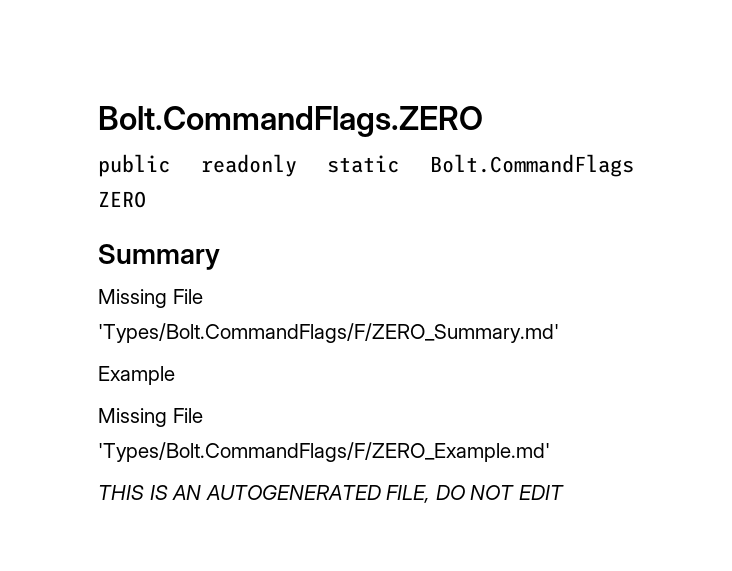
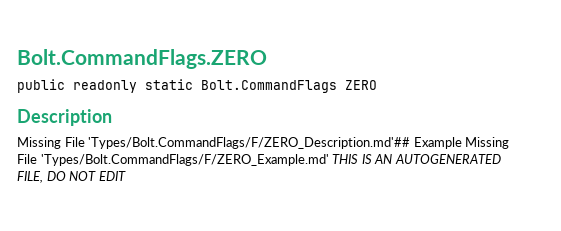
- Summary
- Missing File 'Types/Bolt.CommandFlags/F/ZERO_Summary.md'
- Example
- Missing File 'Types/Bolt.CommandFlags/F/ZERO_Example.md'
- THIS IS AN AUTOGENERATED FILE, DO NOT EDIT
+ Description
+ Missing File 'Types/Bolt.CommandFlags/F/ZERO_Description.md'## Example Missing File 'Types/Bolt.CommandFlags/F/ZERO_Example.md' THIS IS AN AUTOGENERATED FILE, DO NOT EDIT

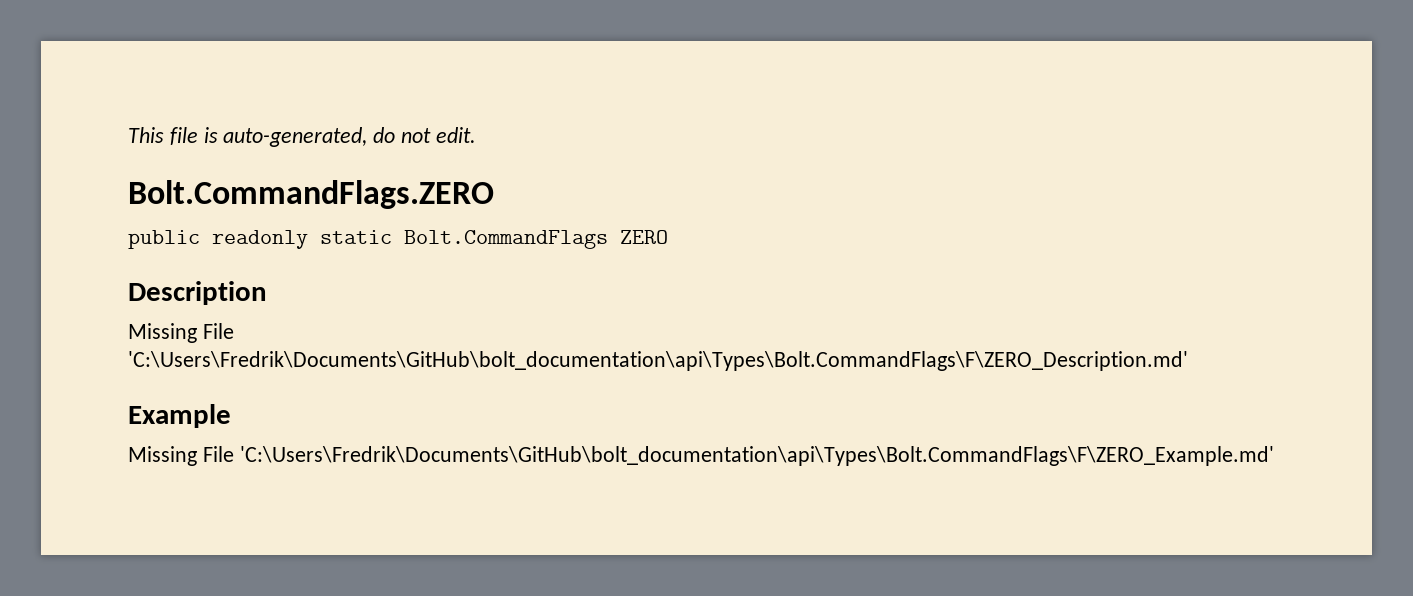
+ This file is auto-generated, do not edit.
- Missing File 'Types/Bolt.CommandFlags/F/ZERO_Description.md'## Example Missing File 'Types/Bolt.CommandFlags/F/ZERO_Example.md' THIS IS AN AUTOGENERATED FILE, DO NOT EDIT
+ Missing File 'C:\Users\Fredrik\Documents\GitHub\bolt_documentation\api\Types\Bolt.CommandFlags\F\ZERO_Description.md'
+ Example
+ Missing File 'C:\Users\Fredrik\Documents\GitHub\bolt_documentation\api\Types\Bolt.CommandFlags\F\ZERO_Example.md'

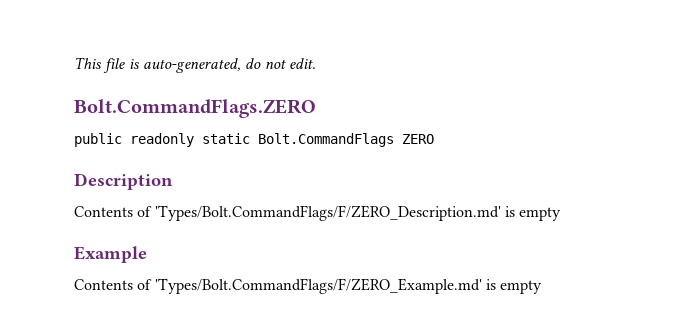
- Missing File 'C:\Users\Fredrik\Documents\GitHub\bolt_documentation\api\Types\Bolt.CommandFlags\F\ZERO_Description.md'
+ Contents of 'Types/Bolt.CommandFlags/F/ZERO_Description.md' is empty
  Example
- Missing File 'C:\Users\Fredrik\Documents\GitHub\bolt_documentation\api\Types\Bolt.CommandFlags\F\ZERO_Example.md'
+ Contents of 'Types/Bolt.CommandFlags/F/ZERO_Example.md' is empty

